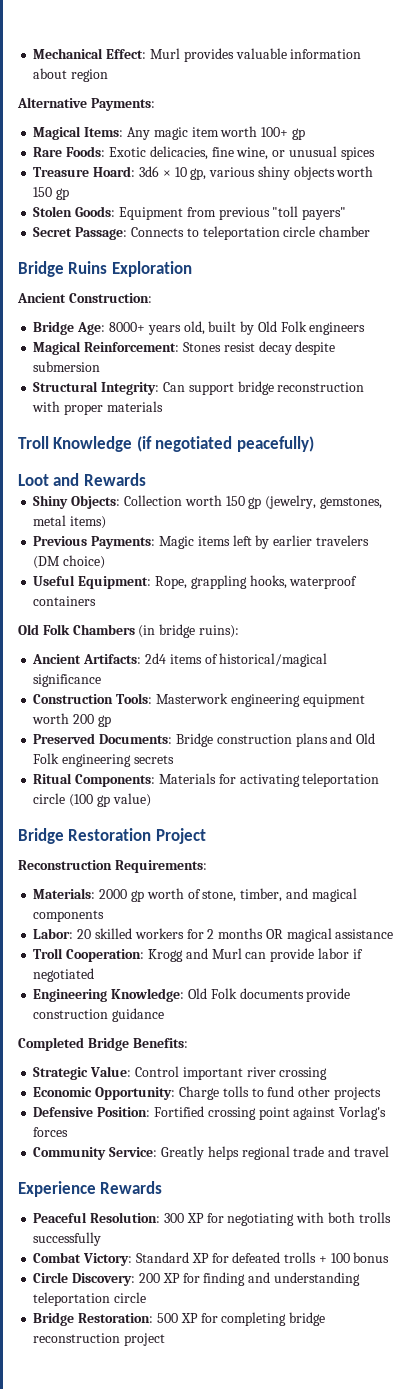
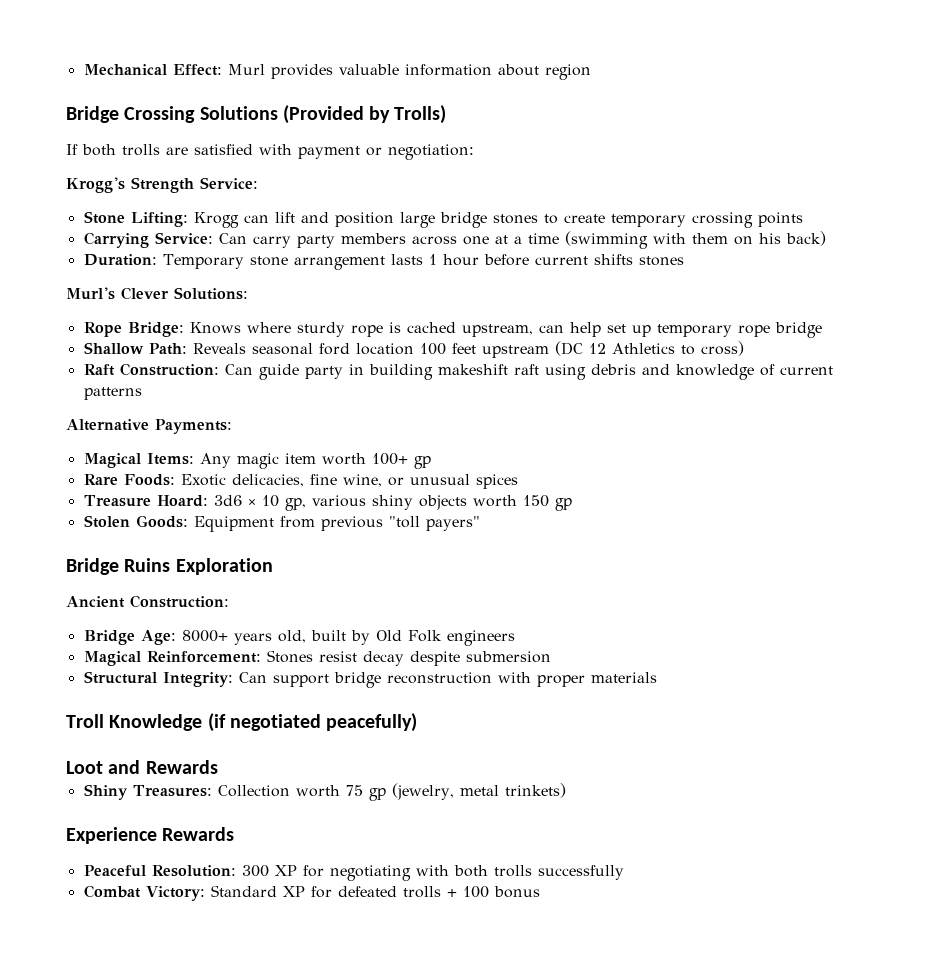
+ Bridge Crossing Solutions (Provided by Trolls)
+ If both trolls are satisfied with payment or negotiation:
+ Krogg's Strength Service:
+ Stone Lifting: Krogg can lift and position large bridge stones to create temporary crossing points
+ Carrying Service: Can carry party members across one at a time (swimming with them on his back)
+ Duration: Temporary stone arrangement lasts 1 hour before current shifts stones
+ Murl's Clever Solutions:
+ Rope Bridge: Knows where sturdy rope is cached upstream, can help set up temporary rope bridge
+ Shallow Path: Reveals seasonal ford location 100 feet upstream (DC 12 Athletics to cross)
+ Raft Construction: Can guide party in building makeshift raft using debris and knowledge of current patterns
- Secret Passage: Connects to teleportation circle chamber
- Shiny Objects: Collection worth 150 gp (jewelry, gemstones, metal items)
- Previous Payments: Magic items left by earlier travelers (DM choice)
- Useful Equipment: Rope, grappling hooks, waterproof containers
- Old Folk Chambers (in bridge ruins):
- Ancient Artifacts: 2d4 items of historical/magical significance
- Construction Tools: Masterwork engineering equipment worth 200 gp
- Preserved Documents: Bridge construction plans and Old Folk engineering secrets
- Ritual Components: Materials for activating teleportation circle (100 gp value)
- Bridge Restoration Project
- Reconstruction Requirements:
- Materials: 2000 gp worth of stone, timber, and magical components
- Labor: 20 skilled workers for 2 months OR magical assistance
- Troll Cooperation: Krogg and Murl can provide labor if negotiated
- Engineering Knowledge: Old Folk documents provide construction guidance
- Completed Bridge Benefits:
- Strategic Value: Control important river crossing
- Economic Opportunity: Charge tolls to fund other projects
- Defensive Position: Fortified crossing point against Vorlag's forces
- Community Service: Greatly helps regional trade and travel
+ Shiny Treasures: Collection worth 75 gp (jewelry, metal trinkets)
- Circle Discovery: 200 XP for finding and understanding teleportation circle
- Bridge Restoration: 500 XP for completing bridge reconstruction project

